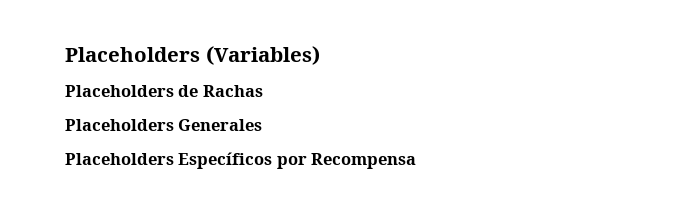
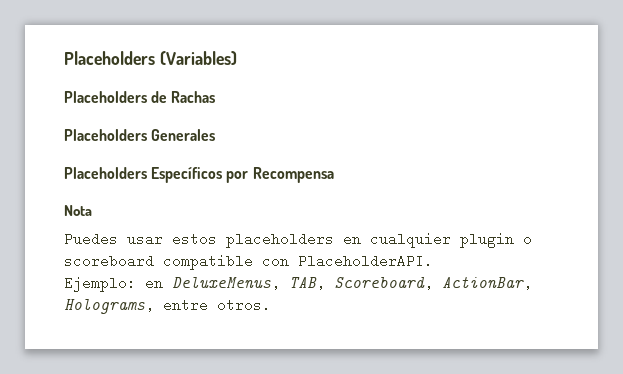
+ Nota
+ Puedes usar estos placeholders en cualquier plugin o scoreboard compatible con PlaceholderAPI.
+ Ejemplo: en DeluxeMenus, TAB, Scoreboard, ActionBar, Holograms, entre otros.

